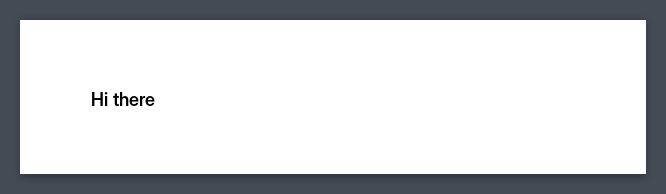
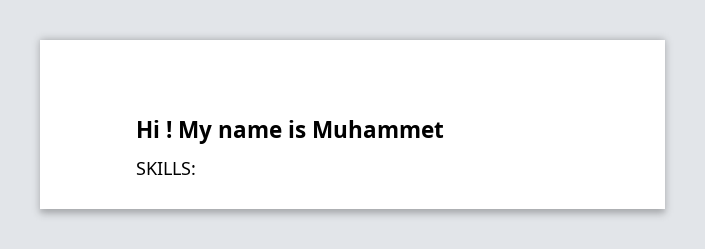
- Hi there
+ Hi ! My name is Muhammet
+ SKILLS:

